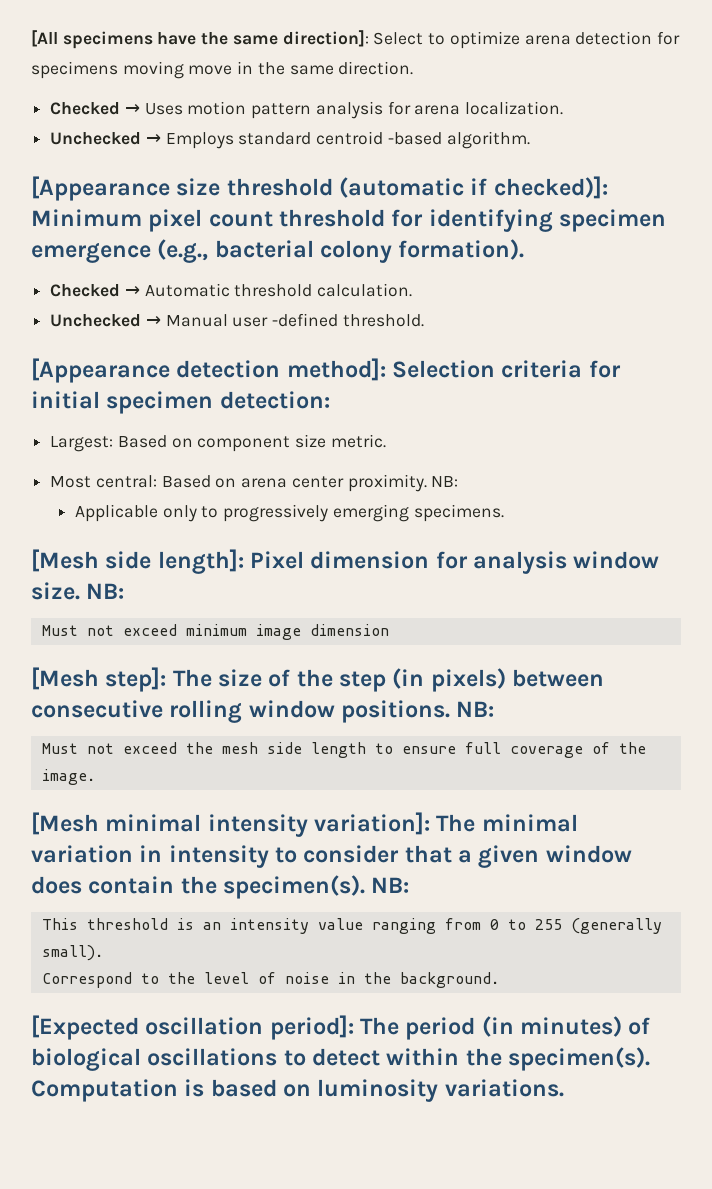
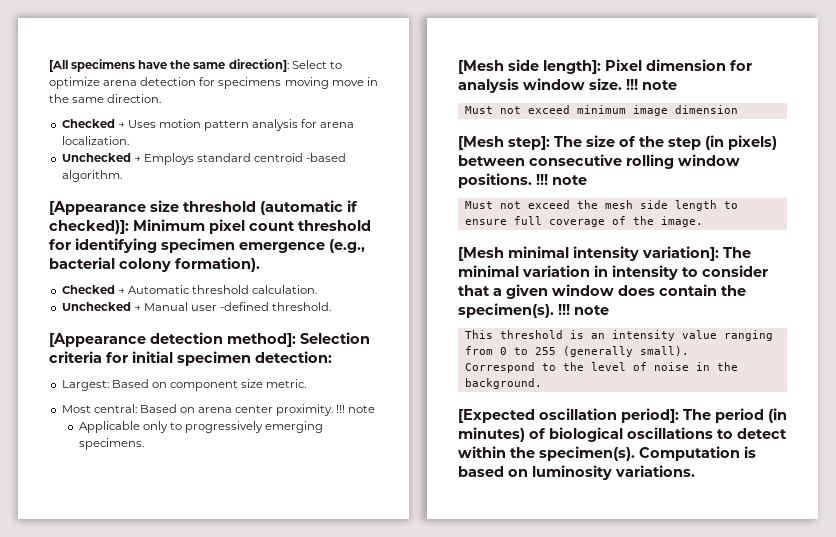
- Most central: Based on arena center proximity. NB:
+ Most central: Based on arena center proximity. !!! note
- [Mesh side length]: Pixel dimension for analysis window size. NB:
+ [Mesh side length]: Pixel dimension for analysis window size. !!! note
- [Mesh step]: The size of the step (in pixels) between consecutive rolling window positions. NB:
+ [Mesh step]: The size of the step (in pixels) between consecutive rolling window positions. !!! note
- [Mesh minimal intensity variation]: The minimal variation in intensity to consider that a given window does contain the specimen(s). NB:
+ [Mesh minimal intensity variation]: The minimal variation in intensity to consider that a given window does contain the specimen(s). !!! note

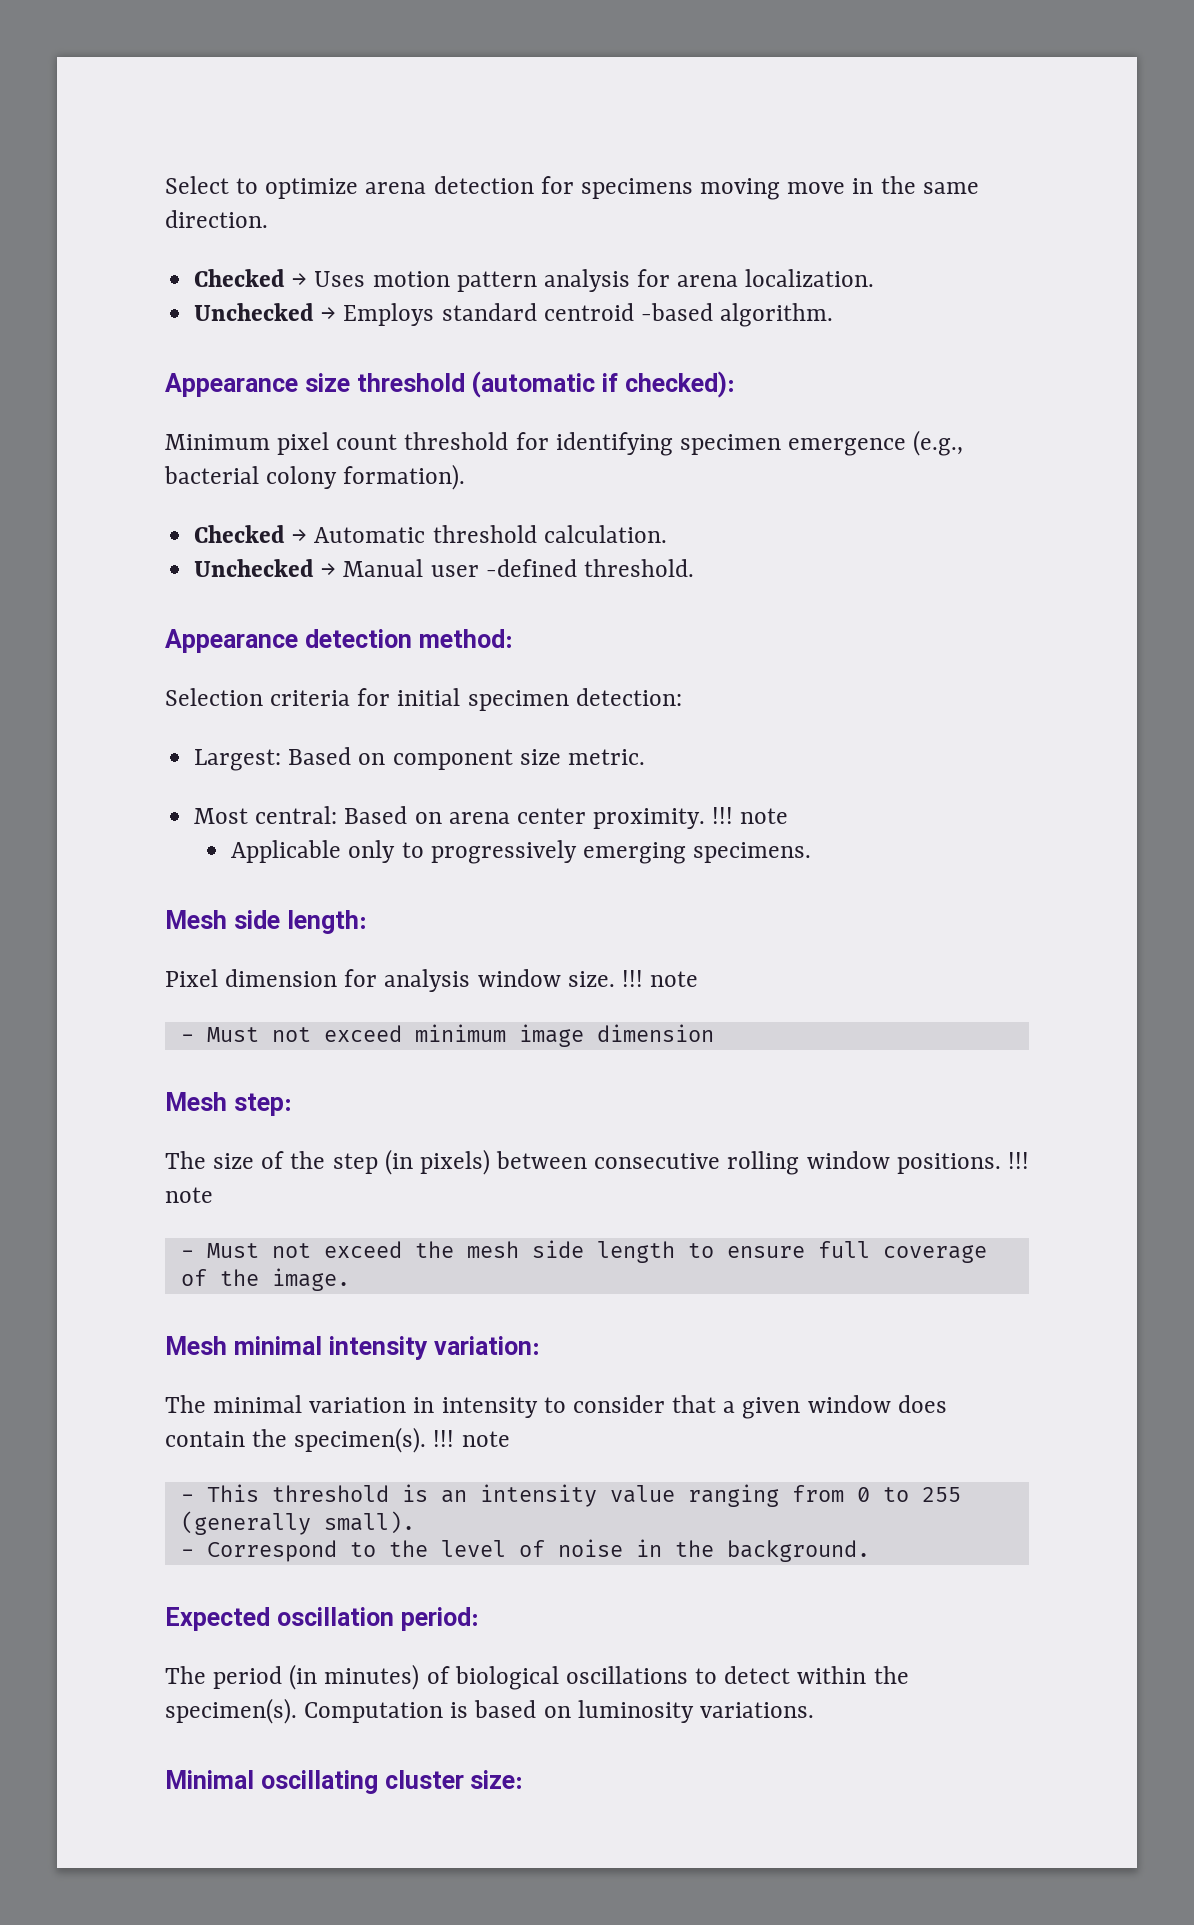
- [All specimens have the same direction]: Select to optimize arena detection for specimens moving move in the same direction.
+ Select to optimize arena detection for specimens moving move in the same direction.
- [Appearance size threshold (automatic if checked)]: Minimum pixel count threshold for identifying specimen emergence (e.g., bacterial colony formation).
+ Appearance size threshold (automatic if checked):
+ Minimum pixel count threshold for identifying specimen emergence (e.g., bacterial colony formation).
- [Appearance detection method]: Selection criteria for initial specimen detection:
+ Appearance detection method:
+ Selection criteria for initial specimen detection:
- [Mesh side length]: Pixel dimension for analysis window size.
+ Mesh side length:
+ Pixel dimension for analysis window size.
- Must not exceed minimum image dimension
+ - Must not exceed minimum image dimension
- [Mesh step]: The size of the step (in pixels) between consecutive rolling window positions.
+ Mesh step:
+ The size of the step (in pixels) between consecutive rolling window positions.
- Must not exceed the mesh side length to ensure full coverage of the image.
+ - Must not exceed the mesh side length to ensure full coverage of the image.
- [Mesh minimal intensity variation]: The minimal variation in intensity to consider that a given window does contain the specimen(s).
+ Mesh minimal intensity variation:
+ The minimal variation in intensity to consider that a given window does contain the specimen(s).
- This threshold is an intensity value ranging from 0 to 255 (generally small).
+ - This threshold is an intensity value ranging from 0 to 255 (generally small).
- Correspond to the level of noise in the background.
+ - Correspond to the level of noise in the background.
- [Expected oscillation period]: The period (in minutes) of biological oscillations to detect within the specimen(s).
+ Expected oscillation period:
+ The period (in minutes) of biological oscillations to detect within the specimen(s).
+ Minimal oscillating cluster size:

